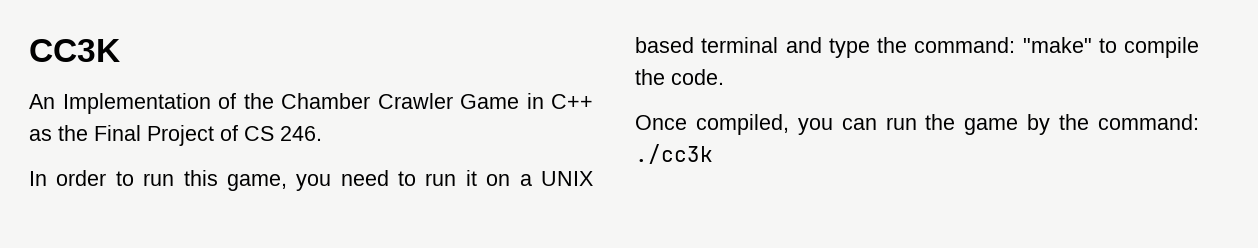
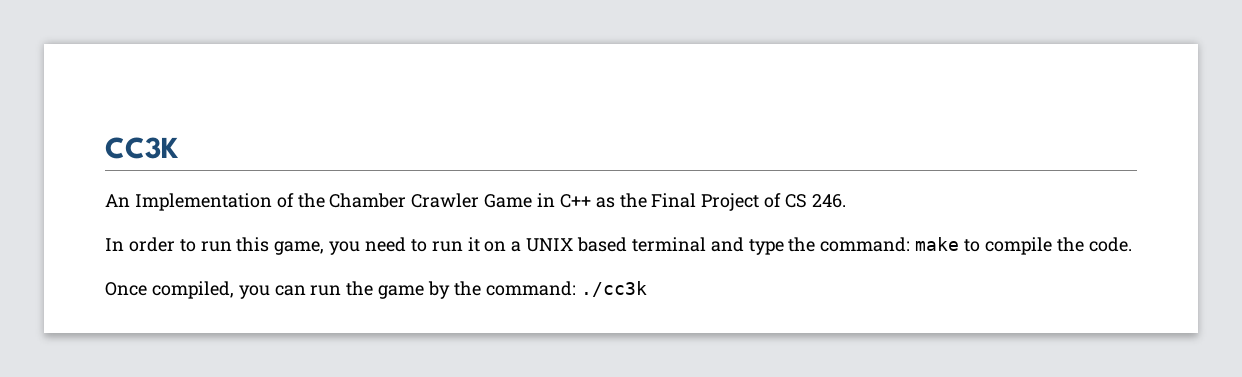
- In order to run this game, you need to run it on a UNIX based terminal and type the command: "make" to compile the code.
+ In order to run this game, you need to run it on a UNIX based terminal and type the command: make to compile the code.

